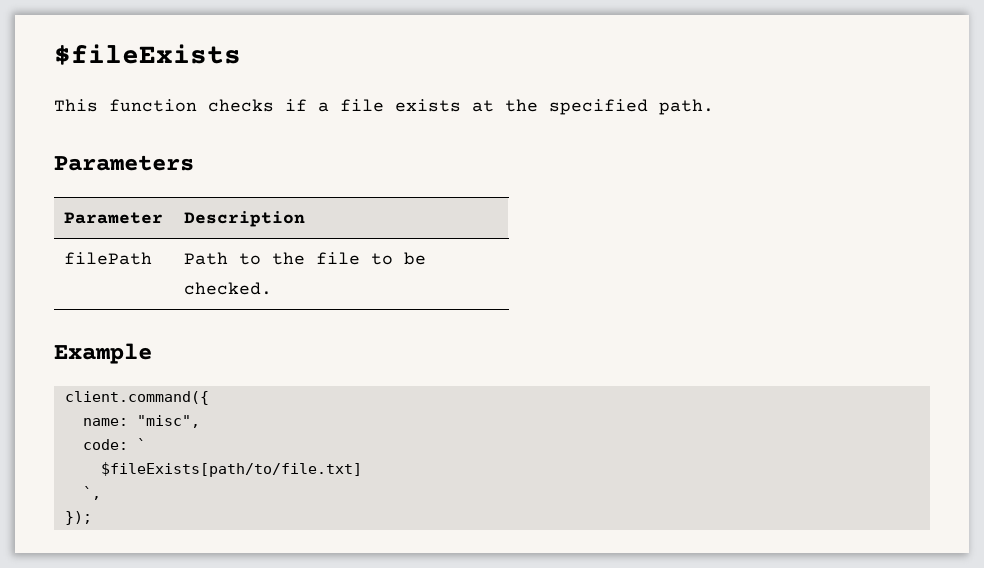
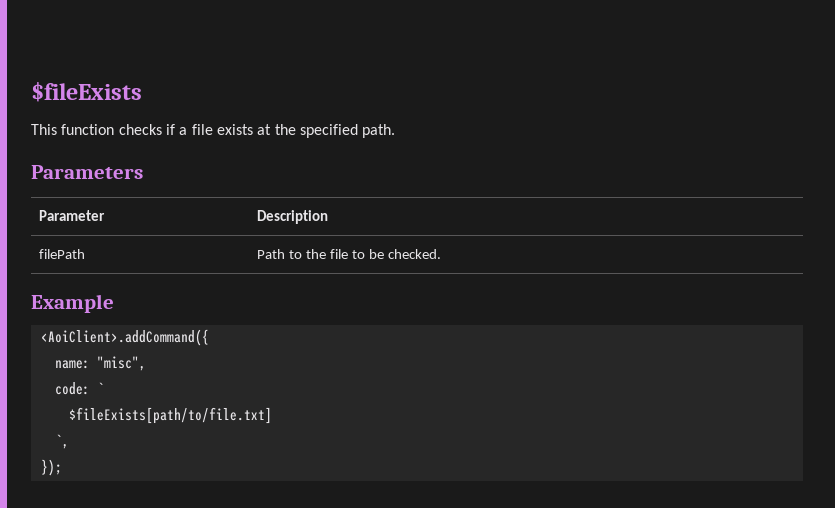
- client.command({
+ <AoiClient>.addCommand({

